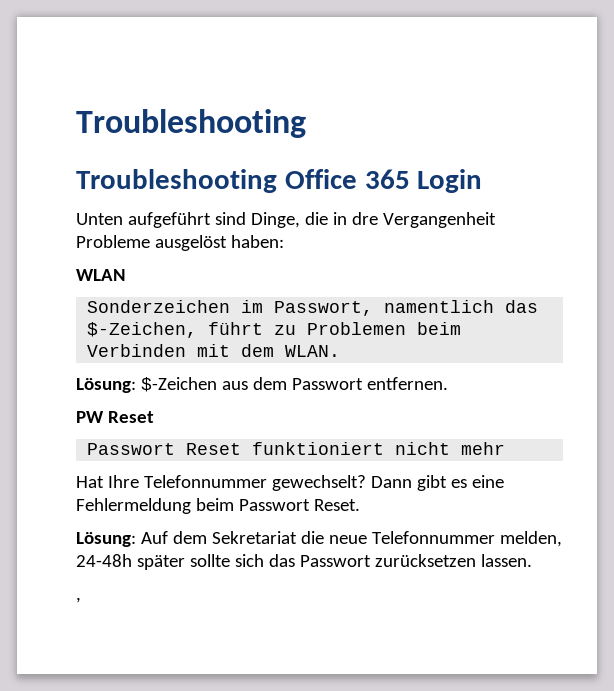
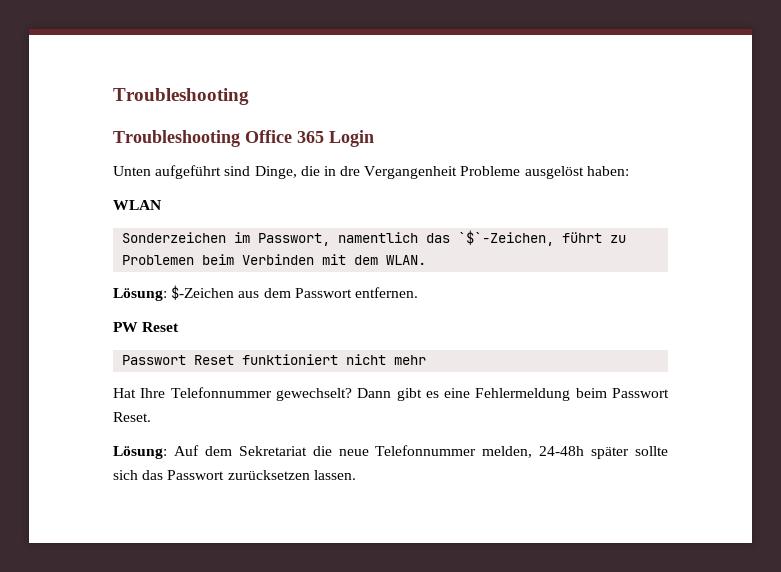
- Sonderzeichen im Passwort, namentlich das $-Zeichen, führt zu Problemen beim Verbinden mit dem WLAN.
+ Sonderzeichen im Passwort, namentlich das `$`-Zeichen, führt zu Problemen beim Verbinden mit dem WLAN.
- ,

